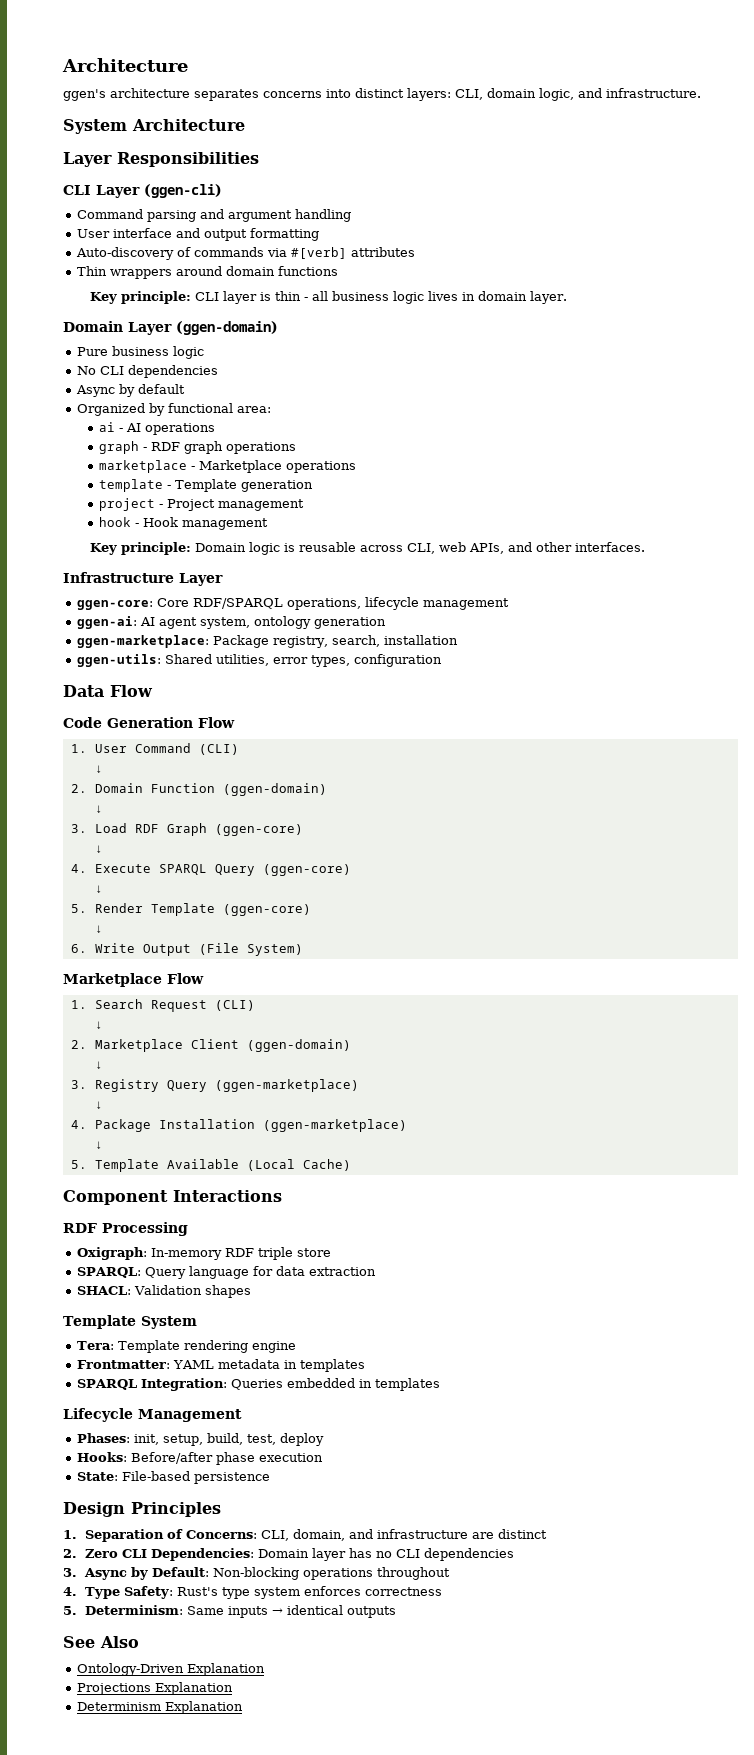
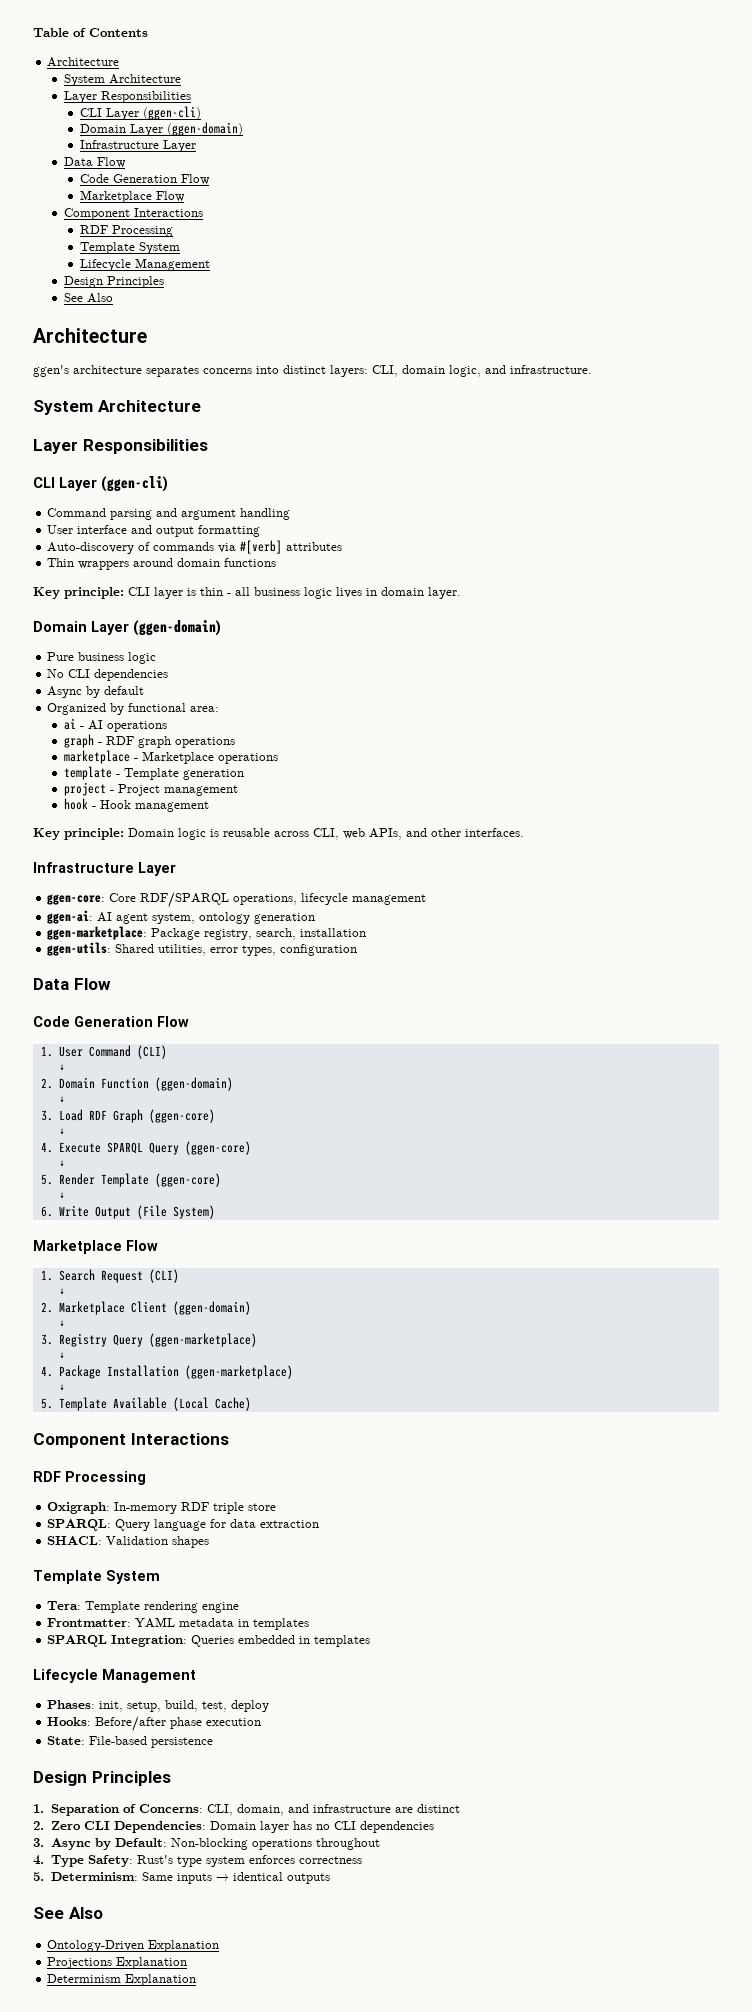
+ Table of Contents
+ Architecture
+ System Architecture
+ Layer Responsibilities
+ CLI Layer (ggen-cli)
+ Domain Layer (ggen-domain)
+ Infrastructure Layer
+ Data Flow
+ Code Generation Flow
+ Marketplace Flow
+ Component Interactions
+ RDF Processing
+ Template System
+ Lifecycle Management
+ Design Principles
+ See Also

